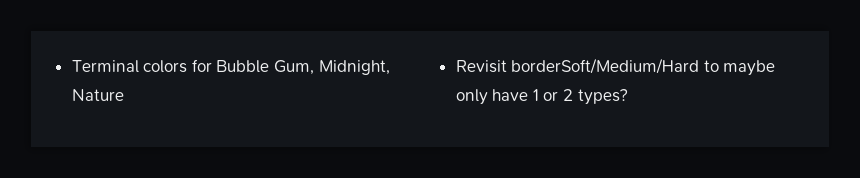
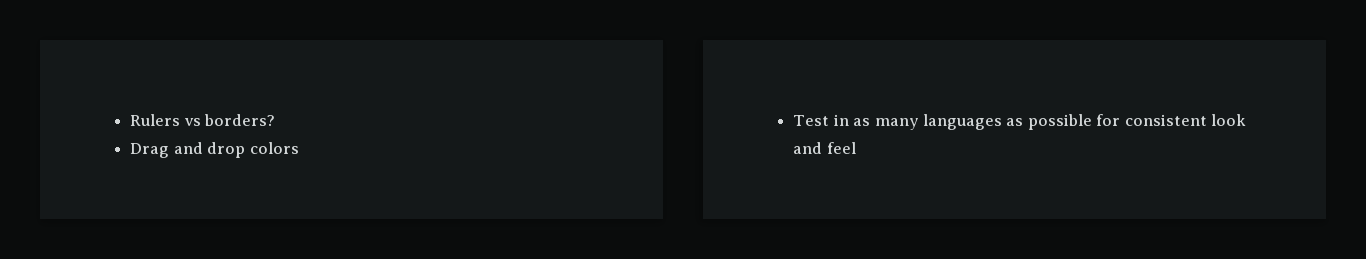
- Terminal colors for Bubble Gum, Midnight, Nature
- Revisit borderSoft/Medium/Hard to maybe only have 1 or 2 types?
+ Rulers vs borders?
+ Drag and drop colors
+ Test in as many languages as possible for consistent look and feel

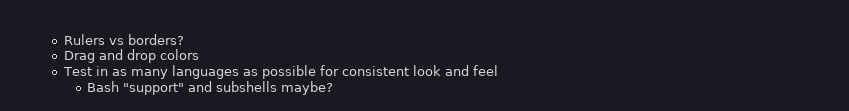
+ Bash "support" and subshells maybe?

